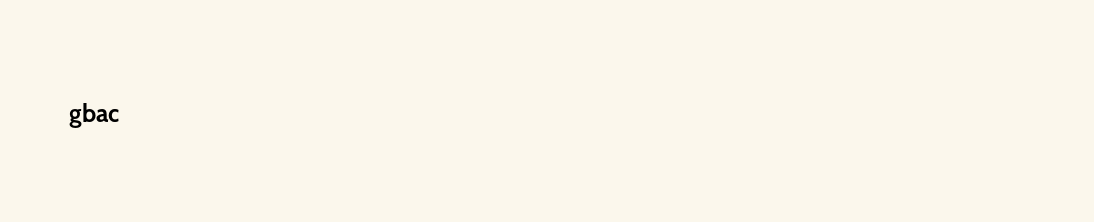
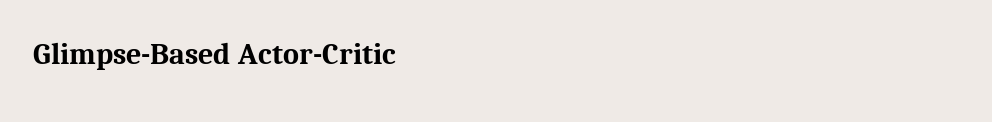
- gbac
+ Glimpse-Based Actor-Critic

